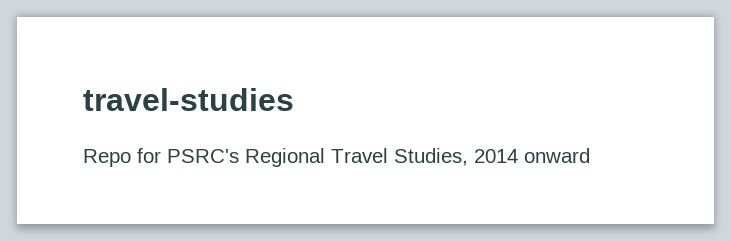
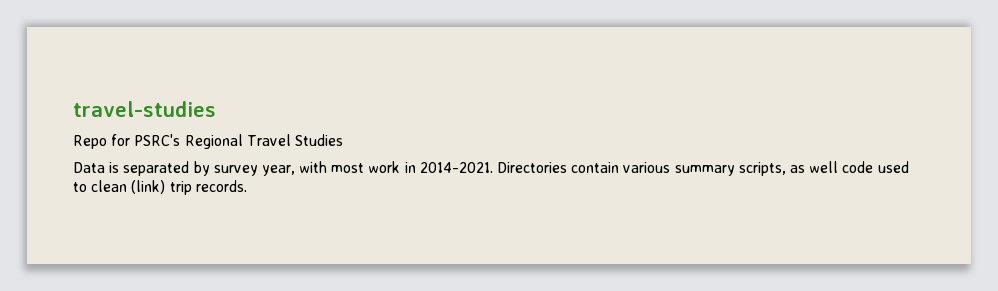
- Repo for PSRC's Regional Travel Studies, 2014 onward
+ Repo for PSRC's Regional Travel Studies
+ Data is separated by survey year, with most work in 2014-2021. Directories contain various summary scripts, as well code used to clean (link) trip records.

